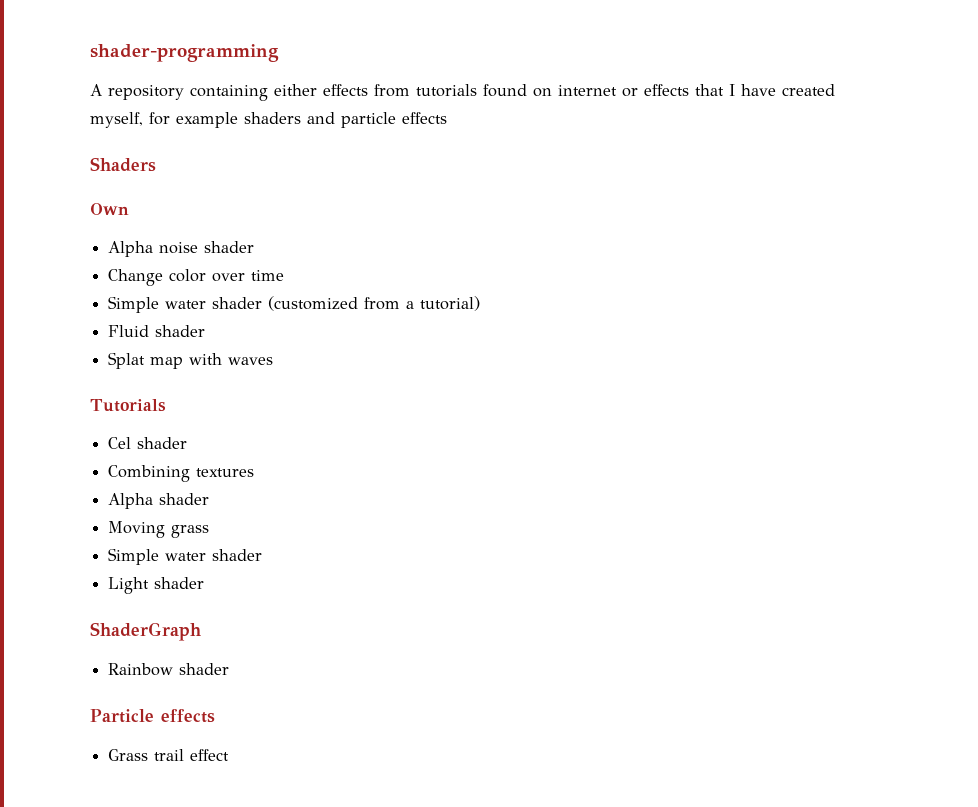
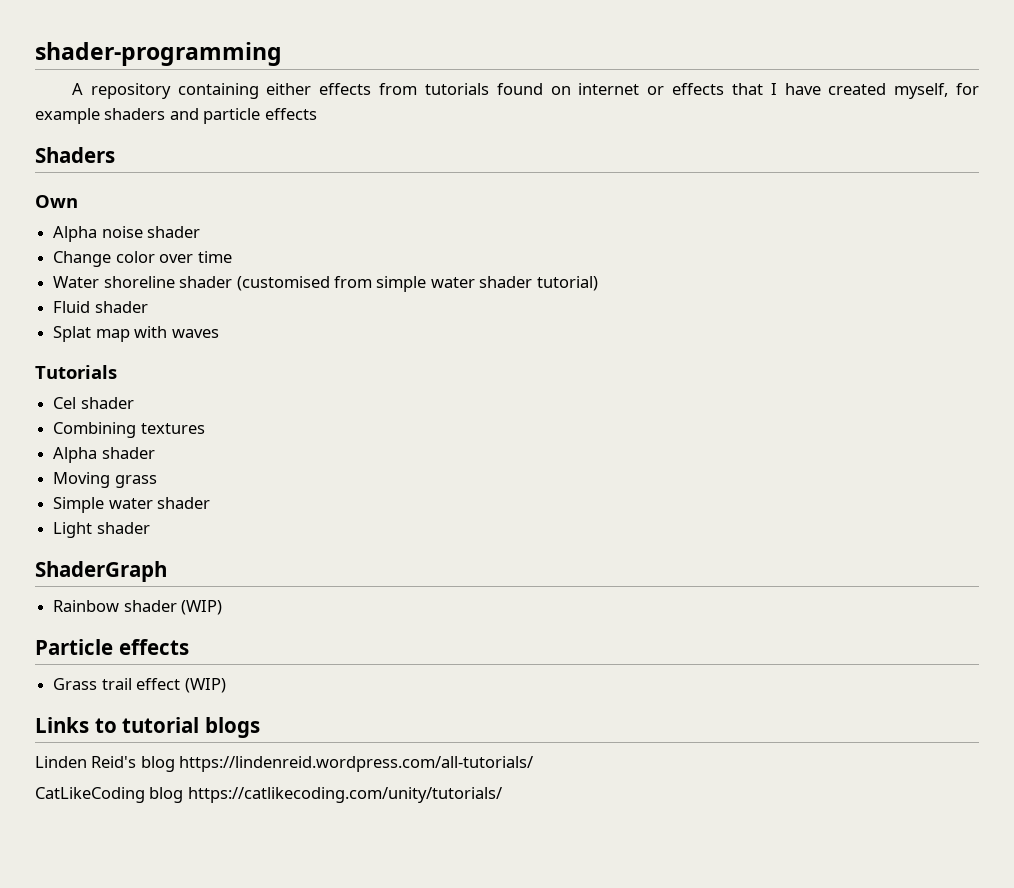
- Simple water shader (customized from a tutorial)
+ Water shoreline shader (customised from simple water shader tutorial)
- Rainbow shader
+ Rainbow shader (WIP)
- Grass trail effect
+ Grass trail effect (WIP)
+ Links to tutorial blogs
+ Linden Reid's blog https://lindenreid.wordpress.com/all-tutorials/
+ CatLikeCoding blog https://catlikecoding.com/unity/tutorials/

